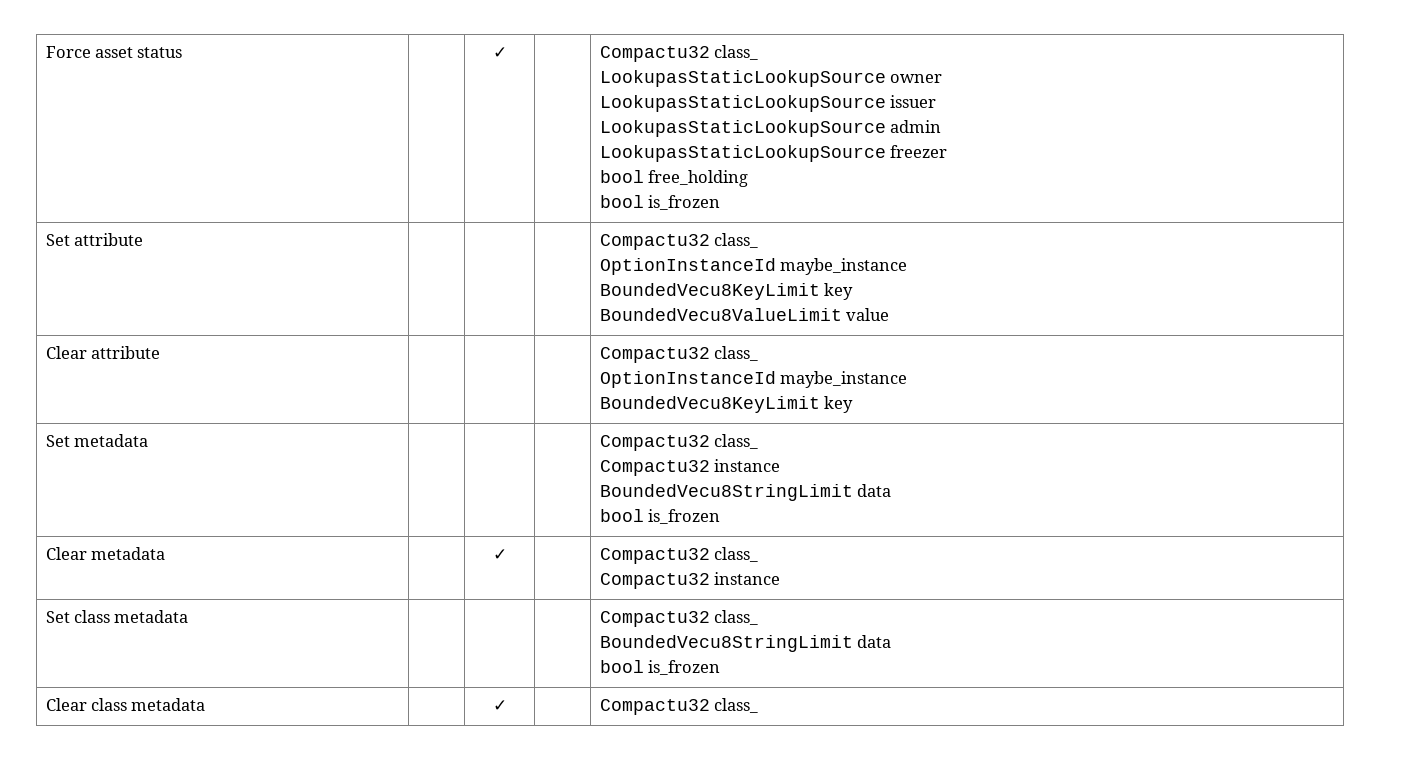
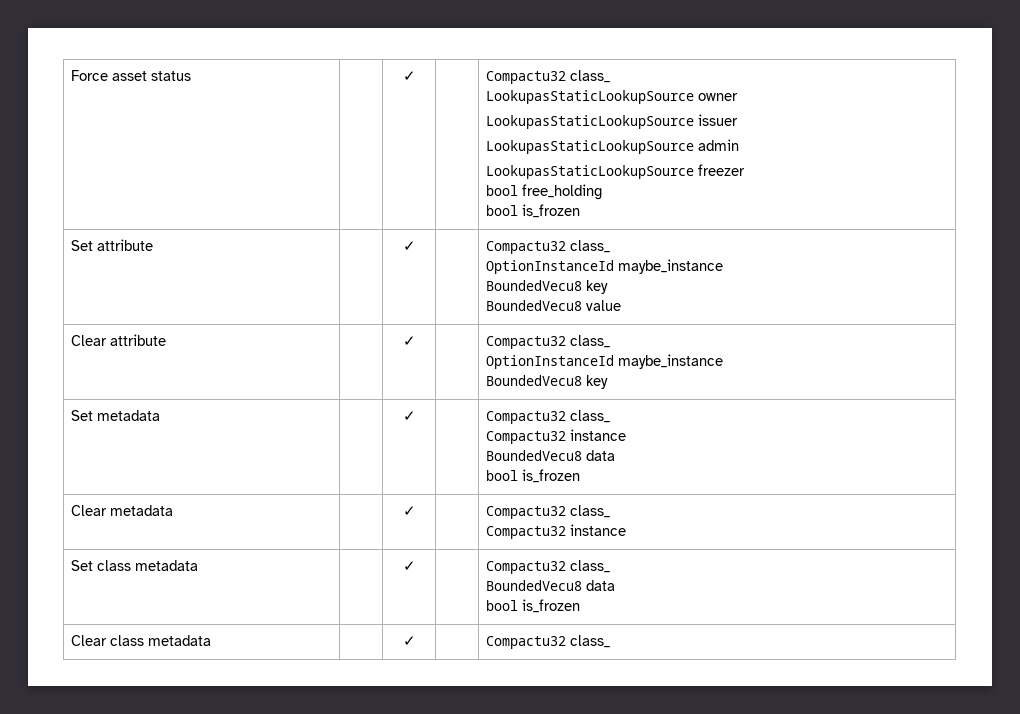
- Set attribute | | | | Compactu32 class_
+ Set attribute | | ✓ | | Compactu32 class_
  OptionInstanceId maybe_instance
- BoundedVecu8KeyLimit key
- BoundedVecu8ValueLimit value
+ BoundedVecu8 key
+ BoundedVecu8 value
- Clear attribute | | | | Compactu32 class_
+ Clear attribute | | ✓ | | Compactu32 class_
  OptionInstanceId maybe_instance
- BoundedVecu8KeyLimit key
+ BoundedVecu8 key
- Set metadata | | | | Compactu32 class_
+ Set metadata | | ✓ | | Compactu32 class_
  Compactu32 instance
- BoundedVecu8StringLimit data
+ BoundedVecu8 data
- Set class metadata | | | | Compactu32 class_
- BoundedVecu8StringLimit data
+ Set class metadata | | ✓ | | Compactu32 class_
+ BoundedVecu8 data

